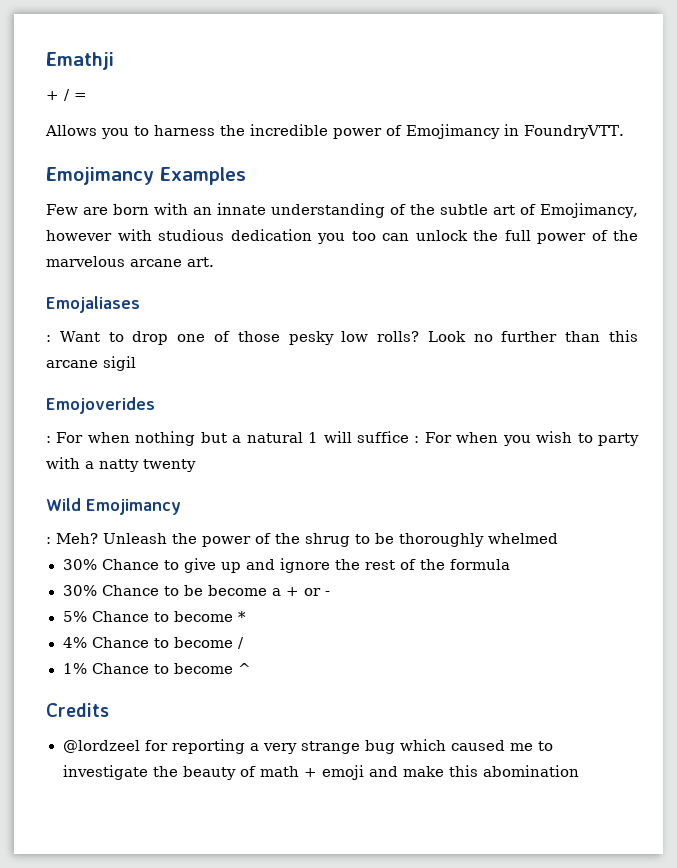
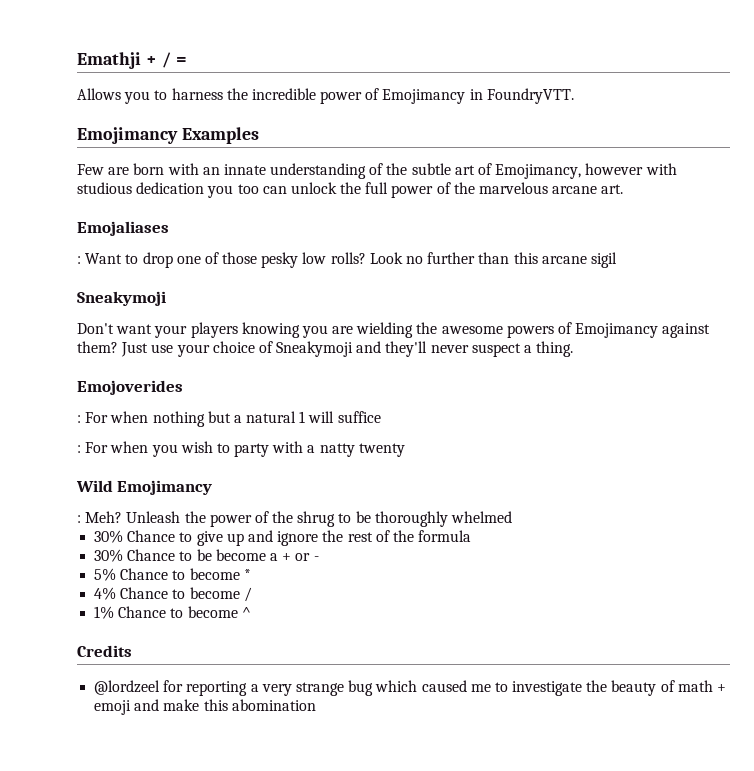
- Emathji
- + / =
+ Emathji + / =
  Look no further than this arcane sigil
+ Sneakymoji
+ Don't want your players knowing you are wielding the awesome powers of Emojimancy against them? Just use your choice of Sneakymoji and they'll never suspect a thing.
- : For when nothing but a natural 1 will suffice : For when you wish to party with a natty twenty
+ : For when nothing but a natural 1 will suffice
+ : For when you wish to party with a natty twenty

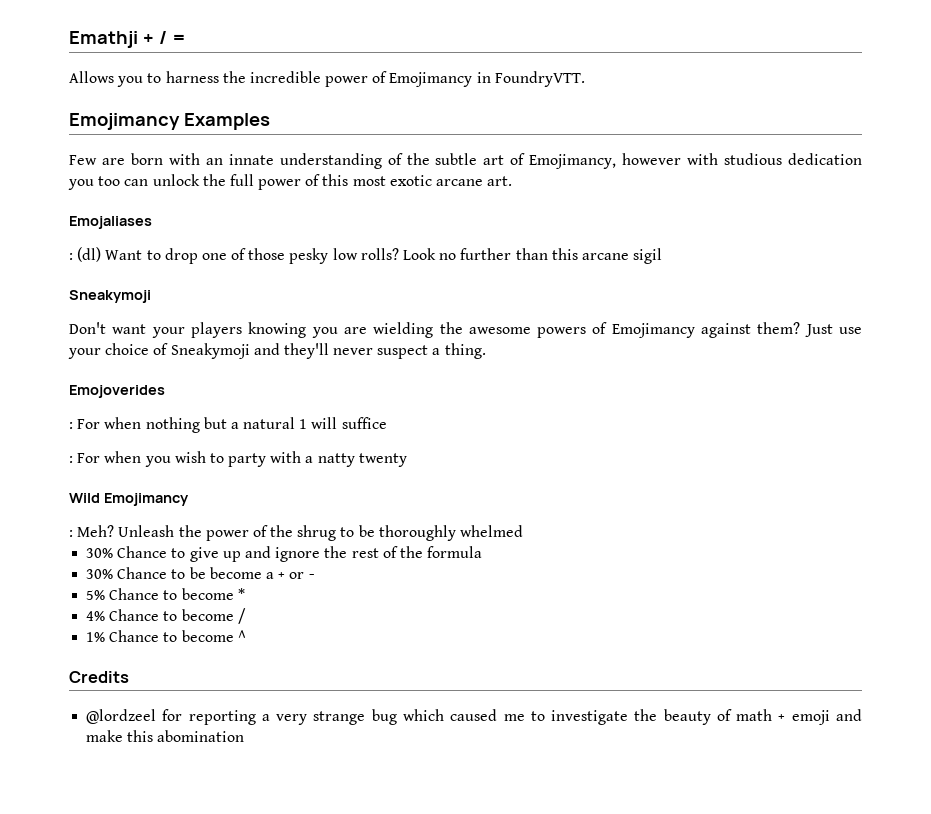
- Few are born with an innate understanding of the subtle art of Emojimancy, however with studious dedication you too can unlock the full power of the marvelous arcane art.
+ Few are born with an innate understanding of the subtle art of Emojimancy, however with studious dedication you too can unlock the full power of this most exotic arcane art.
- : Want to drop one of those pesky low rolls?
+ : (dl) Want to drop one of those pesky low rolls?

